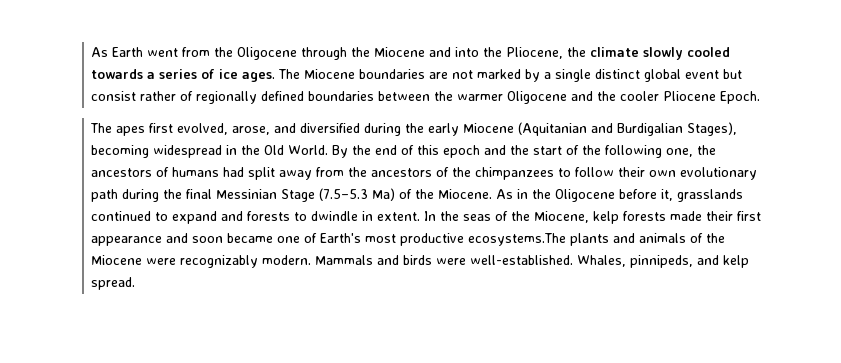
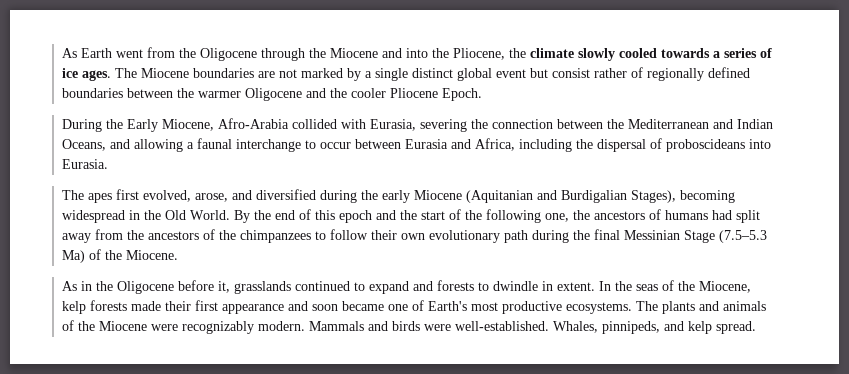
+ During the Early Miocene, Afro-Arabia collided with Eurasia, severing the connection between the Mediterranean and Indian Oceans, and allowing a faunal interchange to occur between Eurasia and Africa, including the dispersal of proboscideans into Eurasia.
- By the end of this epoch and the start of the following one, the ancestors of humans had split away from the ancestors of the chimpanzees to follow their own evolutionary path during the final Messinian Stage (7.5–5.3 Ma) of the Miocene. As in the Oligocene before it, grasslands continued to expand and forests to dwindle in extent.
+ By the end of this epoch and the start of the following one, the ancestors of humans had split away from the ancestors of the chimpanzees to follow their own evolutionary path during the final Messinian Stage (7.5–5.3 Ma) of the Miocene.
+ As in the Oligocene before it, grasslands continued to expand and forests to dwindle in extent.
- In the seas of the Miocene, kelp forests made their first appearance and soon became one of Earth's most productive ecosystems.The plants and animals of the Miocene were recognizably modern.
+ In the seas of the Miocene, kelp forests made their first appearance and soon became one of Earth's most productive ecosystems. The plants and animals of the Miocene were recognizably modern.

